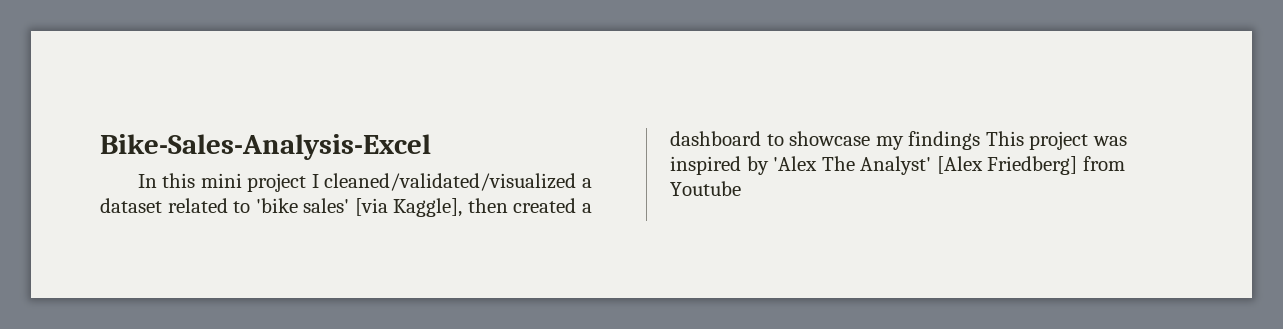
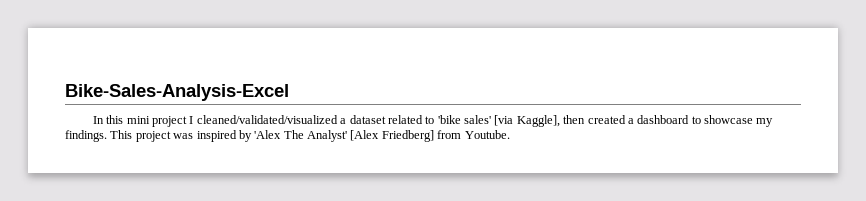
- In this mini project I cleaned/validated/visualized a dataset related to 'bike sales' [via Kaggle], then created a dashboard to showcase my findings This project was inspired by 'Alex The Analyst' [Alex Friedberg] from Youtube
+ In this mini project I cleaned/validated/visualized a dataset related to 'bike sales' [via Kaggle], then created a dashboard to showcase my findings. This project was inspired by 'Alex The Analyst' [Alex Friedberg] from Youtube.

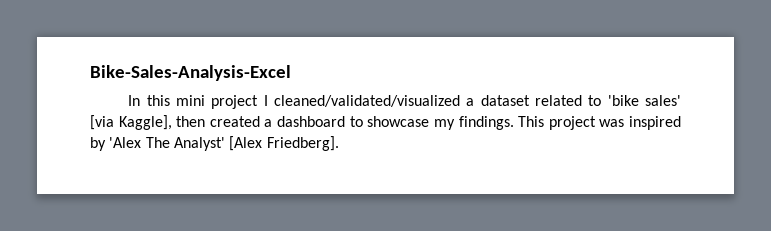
- This project was inspired by 'Alex The Analyst' [Alex Friedberg] from Youtube.
+ This project was inspired by 'Alex The Analyst' [Alex Friedberg].

